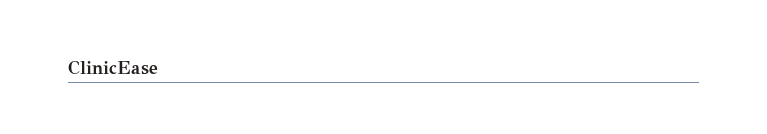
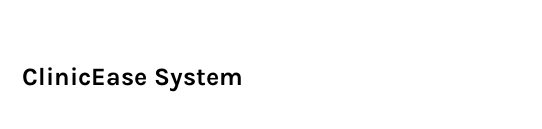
- ClinicEase
+ ClinicEase System

